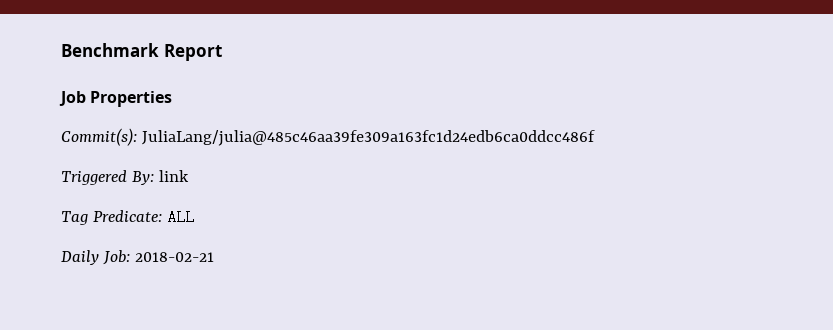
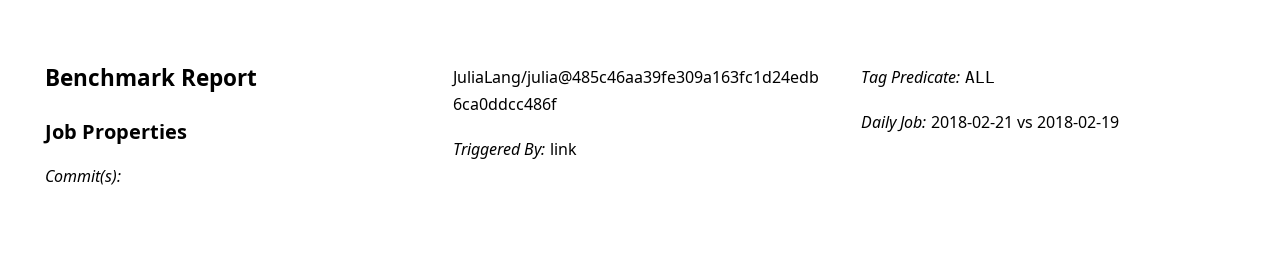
- Daily Job: 2018-02-21
+ Daily Job: 2018-02-21 vs 2018-02-19

